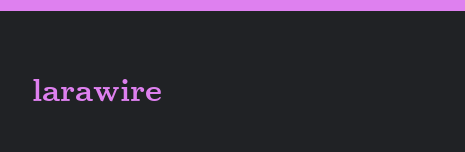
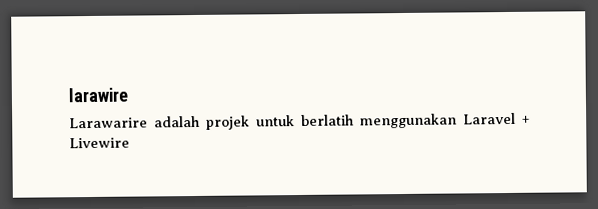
+ Larawarire adalah projek untuk berlatih menggunakan Laravel + Livewire

